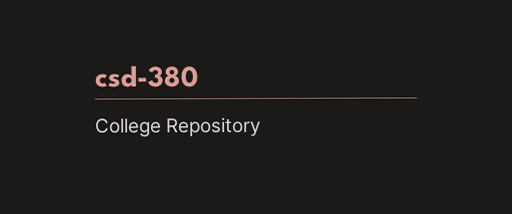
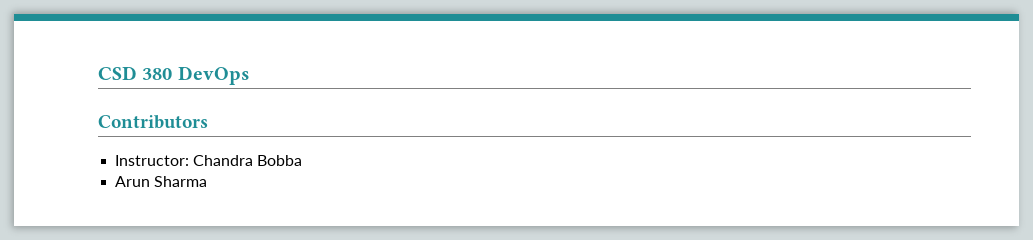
- csd-380
- College Repository
+ CSD 380 DevOps
+ Contributors
+ Instructor: Chandra Bobba
+ Arun Sharma

